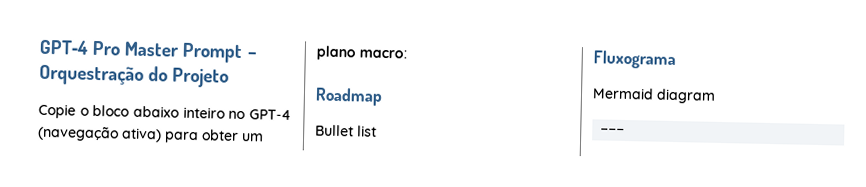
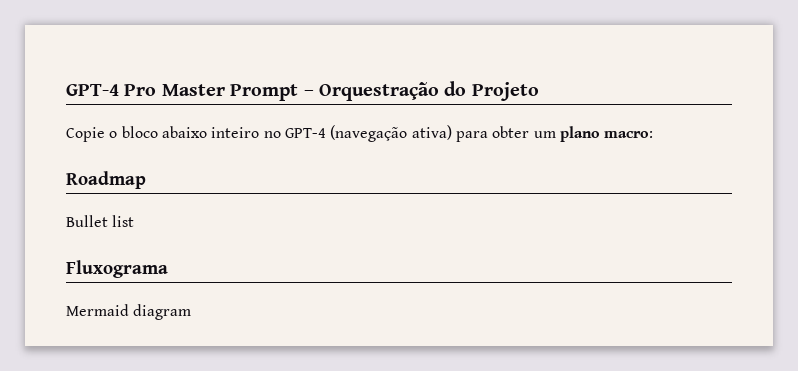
- ---

